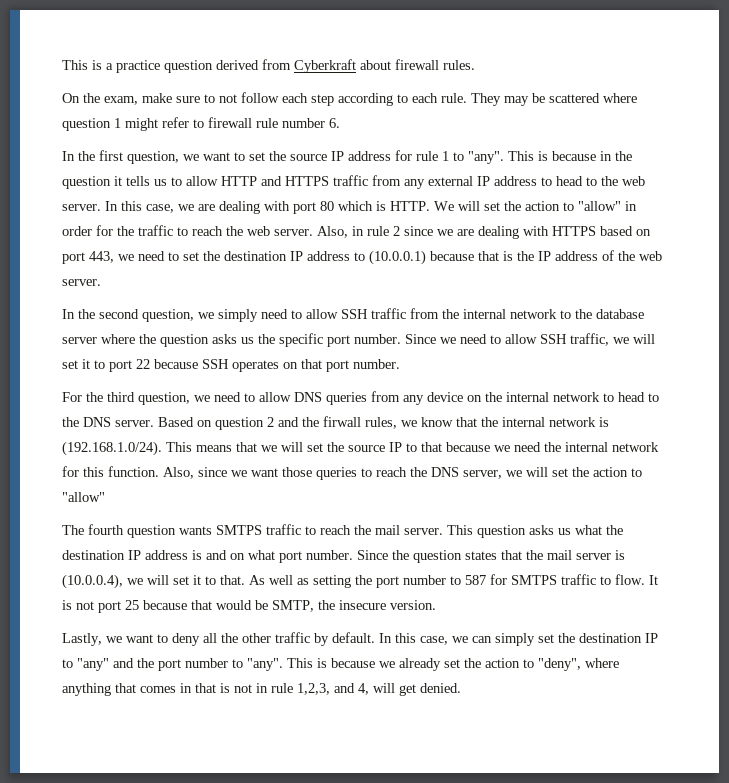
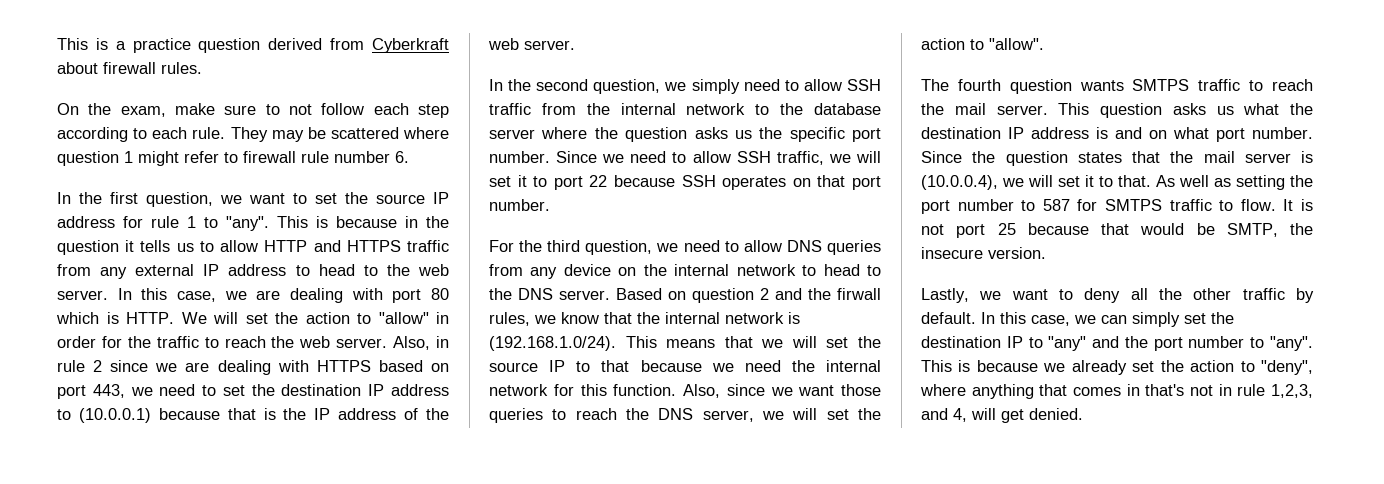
- Also, since we want those queries to reach the DNS server, we will set the action to "allow"
+ Also, since we want those queries to reach the DNS server, we will set the action to "allow".
- This is because we already set the action to "deny", where anything that comes in that is not in rule 1,2,3, and 4, will get denied.
+ This is because we already set the action to "deny", where anything that comes in that's not in rule 1,2,3, and 4, will get denied.

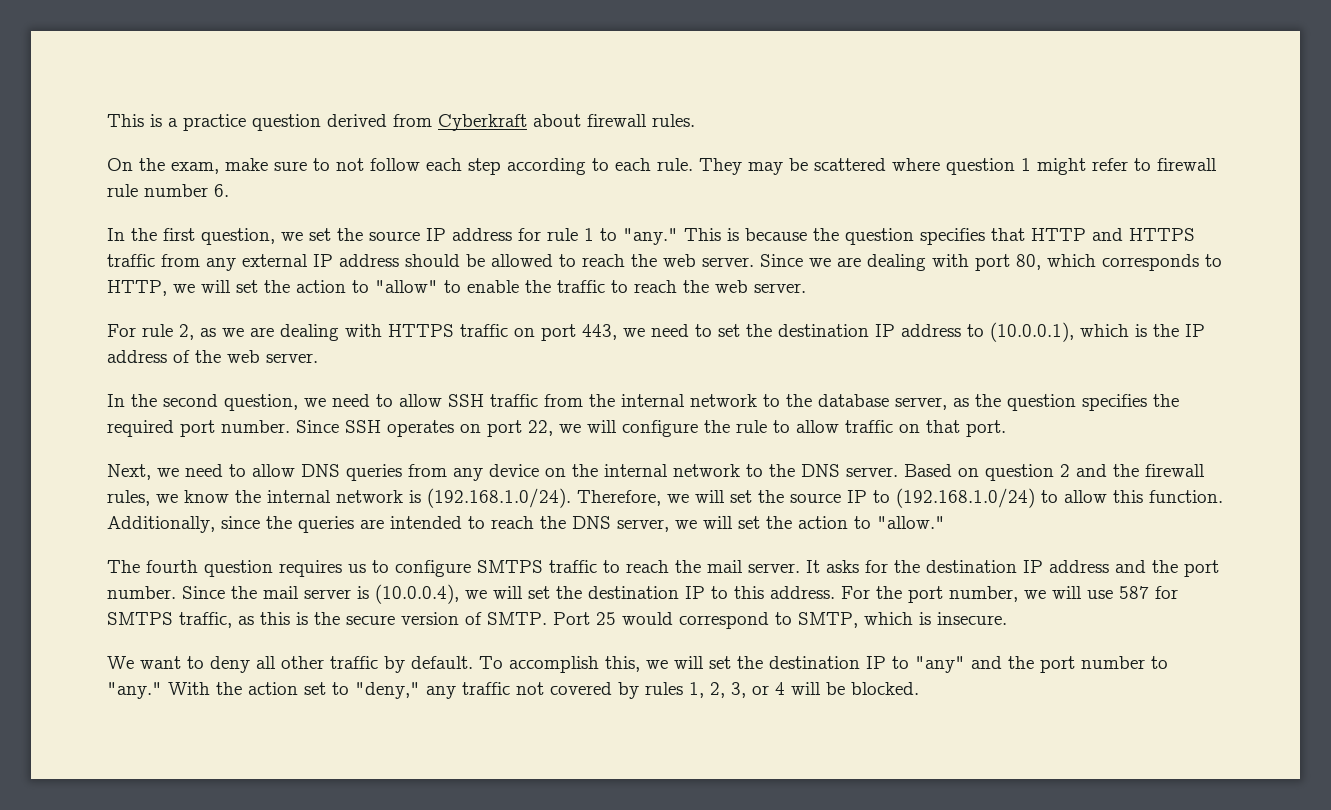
- In the first question, we want to set the source IP address for rule 1 to "any". This is because in the question it tells us to allow HTTP and HTTPS traffic from any external IP address to head to the web server. In this case, we are dealing with port 80 which is HTTP. We will set the action to "allow" in order for the traffic to reach the web server. Also, in rule 2 since we are dealing with HTTPS based on port 443, we need to set the destination IP address to (10.0.0.1) because that is the IP address of the web server.
+ In the first question, we set the source IP address for rule 1 to "any." This is because the question specifies that HTTP and HTTPS traffic from any external IP address should be allowed to reach the web server. Since we are dealing with port 80, which corresponds to HTTP, we will set the action to "allow" to enable the traffic to reach the web server.
+ For rule 2, as we are dealing with HTTPS traffic on port 443, we need to set the destination IP address to (10.0.0.1), which is the IP address of the web server.
- In the second question, we simply need to allow SSH traffic from the internal network to the database server where the question asks us the specific port number. Since we need to allow SSH traffic, we will set it to port 22 because SSH operates on that port number.
- For the third question, we need to allow DNS queries from any device on the internal network to head to the DNS server.
+ In the second question, we need to allow SSH traffic from the internal network to the database server, as the question specifies the required port number. Since SSH operates on port 22, we will configure the rule to allow traffic on that port.
+ Next, we need to allow DNS queries from any device on the internal network to the DNS server.
- Based on question 2 and the firwall rules, we know that the internal network is (192.168.1.0/24). This means that we will set the source IP to that because we need the internal network for this function. Also, since we want those queries to reach the DNS server, we will set the action to "allow".
+ Based on question 2 and the firewall rules, we know the internal network is (192.168.1.0/24). Therefore, we will set the source IP to (192.168.1.0/24) to allow this function. Additionally, since the queries are intended to reach the DNS server, we will set the action to "allow."
- The fourth question wants SMTPS traffic to reach the mail server.
+ The fourth question requires us to configure SMTPS traffic to reach the mail server.
- This question asks us what the destination IP address is and on what port number. Since the question states that the mail server is (10.0.0.4), we will set it to that. As well as setting the port number to 587 for SMTPS traffic to flow. It is not port 25 because that would be SMTP, the insecure version.
- Lastly, we want to deny all the other traffic by default.
+ It asks for the destination IP address and the port number. Since the mail server is (10.0.0.4), we will set the destination IP to this address. For the port number, we will use 587 for SMTPS traffic, as this is the secure version of SMTP. Port 25 would correspond to SMTP, which is insecure.
+ We want to deny all other traffic by default.
- In this case, we can simply set the destination IP to "any" and the port number to "any". This is because we already set the action to "deny", where anything that comes in that's not in rule 1,2,3, and 4, will get denied.
+ To accomplish this, we will set the destination IP to "any" and the port number to "any." With the action set to "deny," any traffic not covered by rules 1, 2, 3, or 4 will be blocked.

